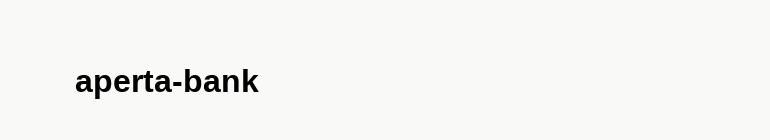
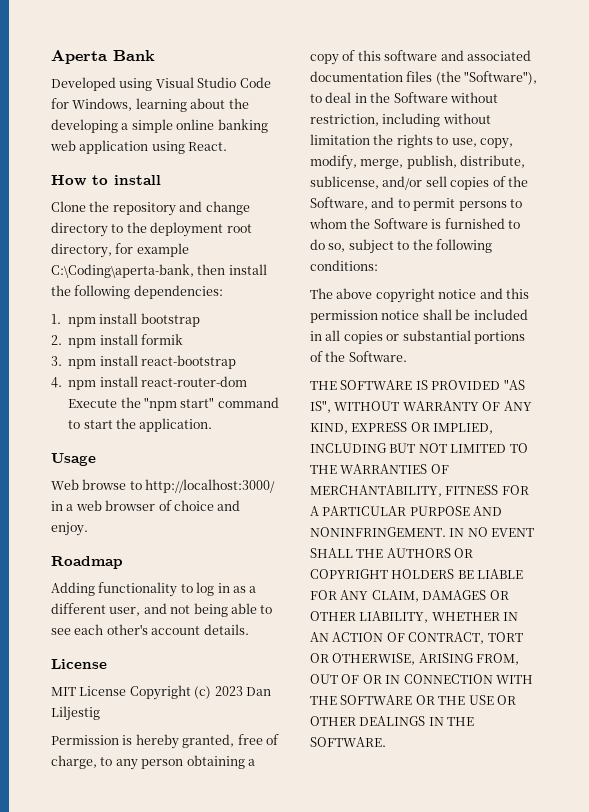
- aperta-bank
+ Aperta Bank
+ Developed using Visual Studio Code for Windows, learning about the developing a simple online banking web application using React.
+ How to install
+ Clone the repository and change directory to the deployment root directory, for example C:\Coding\aperta-bank, then install the following dependencies:
+ 1. npm install bootstrap
+ 2. npm install formik
+ 3. npm install react-bootstrap
+ 4. npm install react-router-dom Execute the "npm start" command to start the application.
+ Usage
+ Web browse to http://localhost:3000/ in a web browser of choice and enjoy.
+ Roadmap
+ Adding functionality to log in as a different user, and not being able to see each other's account details.
+ License
+ MIT License Copyright (c) 2023 Dan Liljestig
+ Permission is hereby granted, free of charge, to any person obtaining a copy of this software and associated documentation files (the "Software"), to deal in the Software without restriction, including without limitation the rights to use, copy, modify, merge, publish, distribute, sublicense, and/or sell copies of the Software, and to permit persons to whom the Software is furnished to do so, subject to the following conditions:
+ The above copyright notice and this permission notice shall be included in all copies or substantial portions of the Software.
+ THE SOFTWARE IS PROVIDED "AS IS", WITHOUT WARRANTY OF ANY KIND, EXPRESS OR IMPLIED, INCLUDING BUT NOT LIMITED TO THE WARRANTIES OF MERCHANTABILITY, FITNESS FOR A PARTICULAR PURPOSE AND NONINFRINGEMENT. IN NO EVENT SHALL THE AUTHORS OR COPYRIGHT HOLDERS BE LIABLE FOR ANY CLAIM, DAMAGES OR OTHER LIABILITY, WHETHER IN AN ACTION OF CONTRACT, TORT OR OTHERWISE, ARISING FROM, OUT OF OR IN CONNECTION WITH THE SOFTWARE OR THE USE OR OTHER DEALINGS IN THE SOFTWARE.

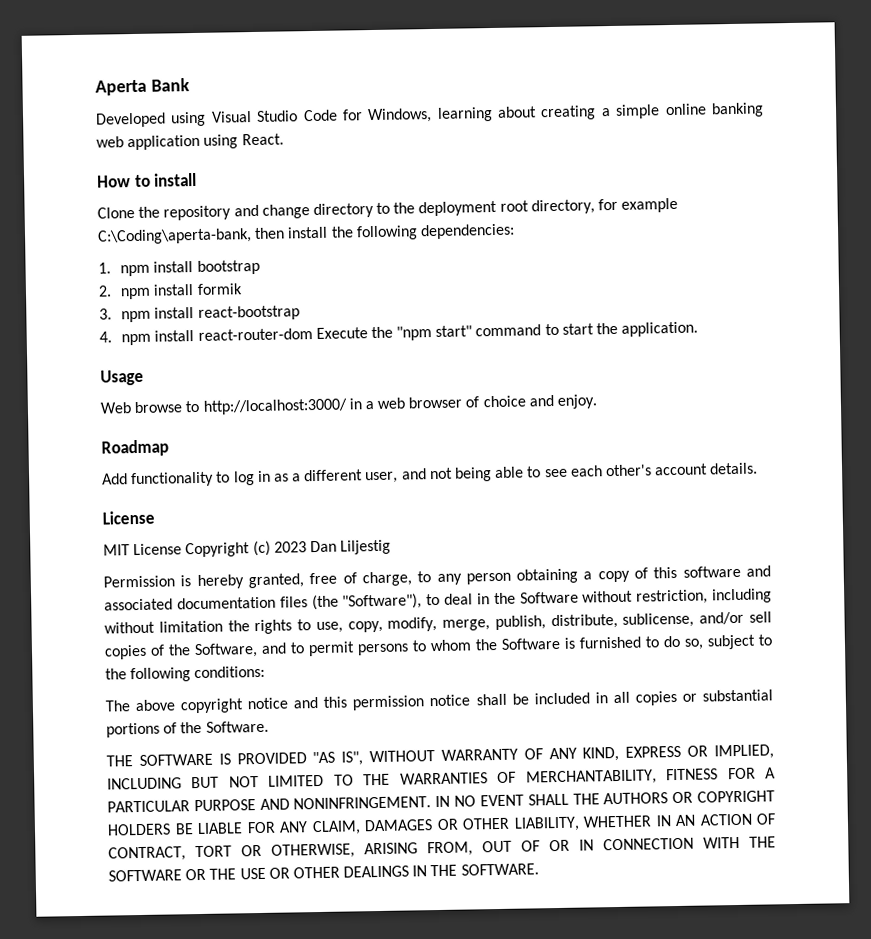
- Developed using Visual Studio Code for Windows, learning about the developing a simple online banking web application using React.
+ Developed using Visual Studio Code for Windows, learning about creating a simple online banking web application using React.
- Adding functionality to log in as a different user, and not being able to see each other's account details.
+ Add functionality to log in as a different user, and not being able to see each other's account details.

